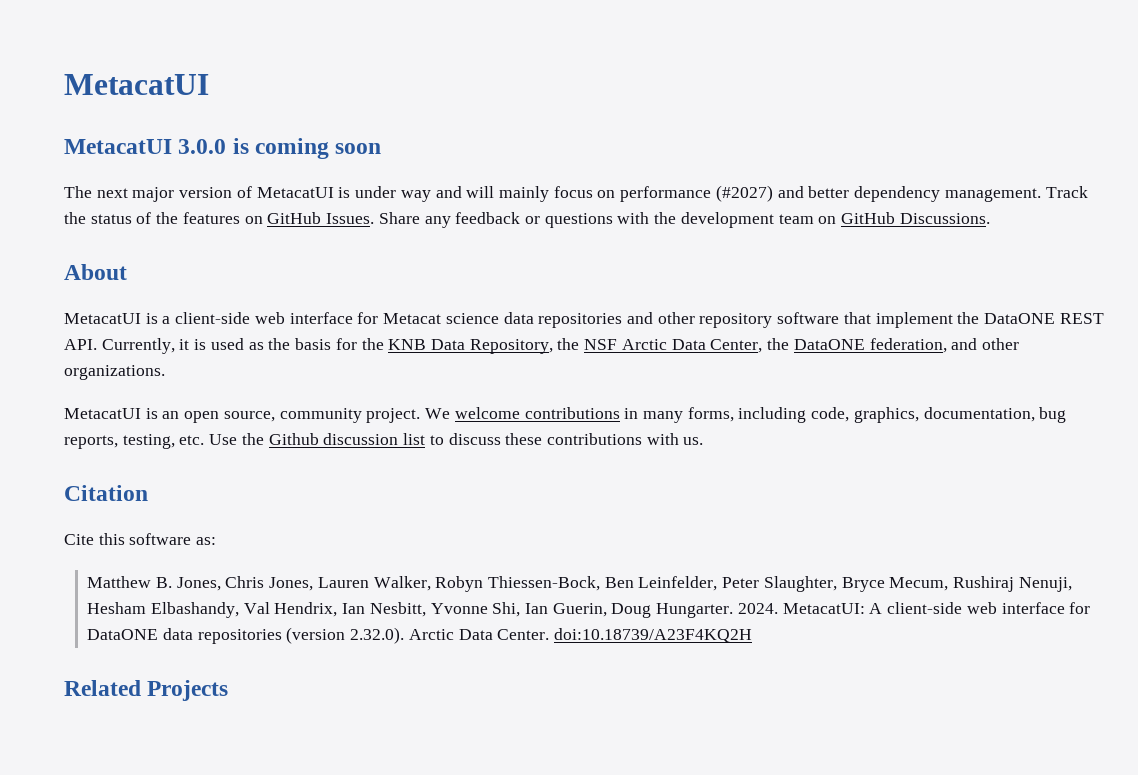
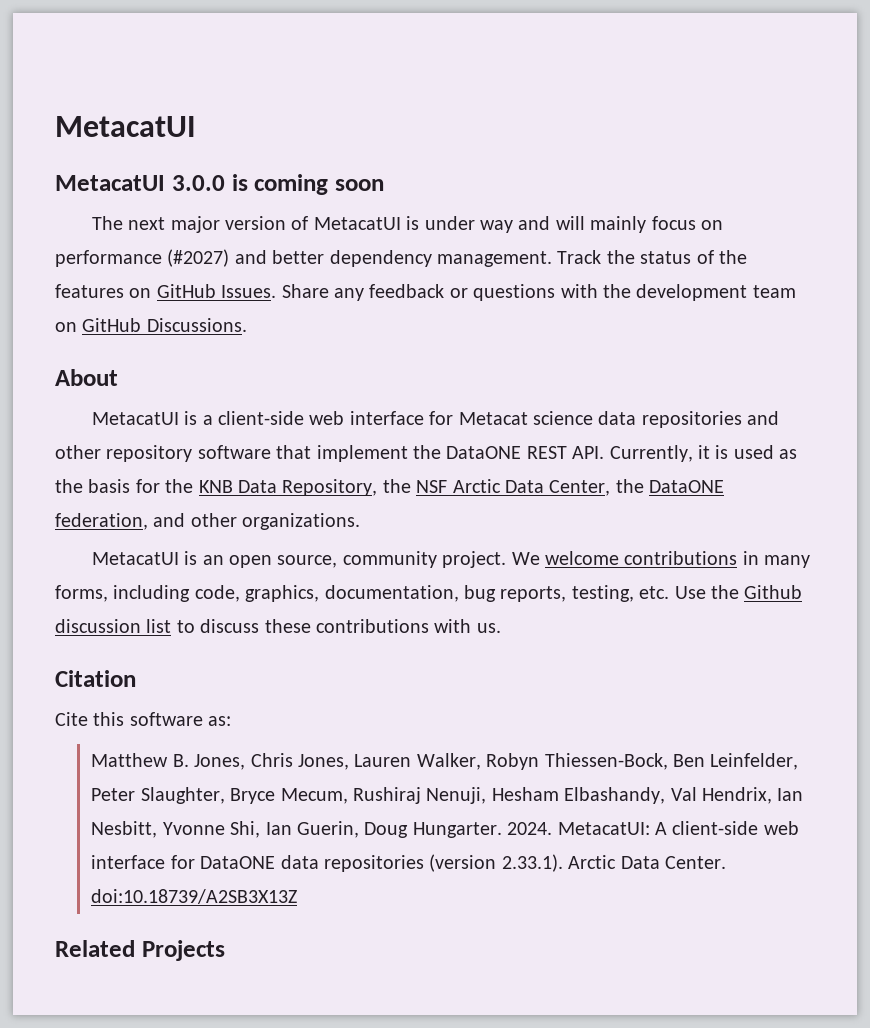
- MetacatUI: A client-side web interface for DataONE data repositories (version 2.32.0). Arctic Data Center. doi:10.18739/A23F4KQ2H
+ MetacatUI: A client-side web interface for DataONE data repositories (version 2.33.1). Arctic Data Center. doi:10.18739/A2SB3X13Z

